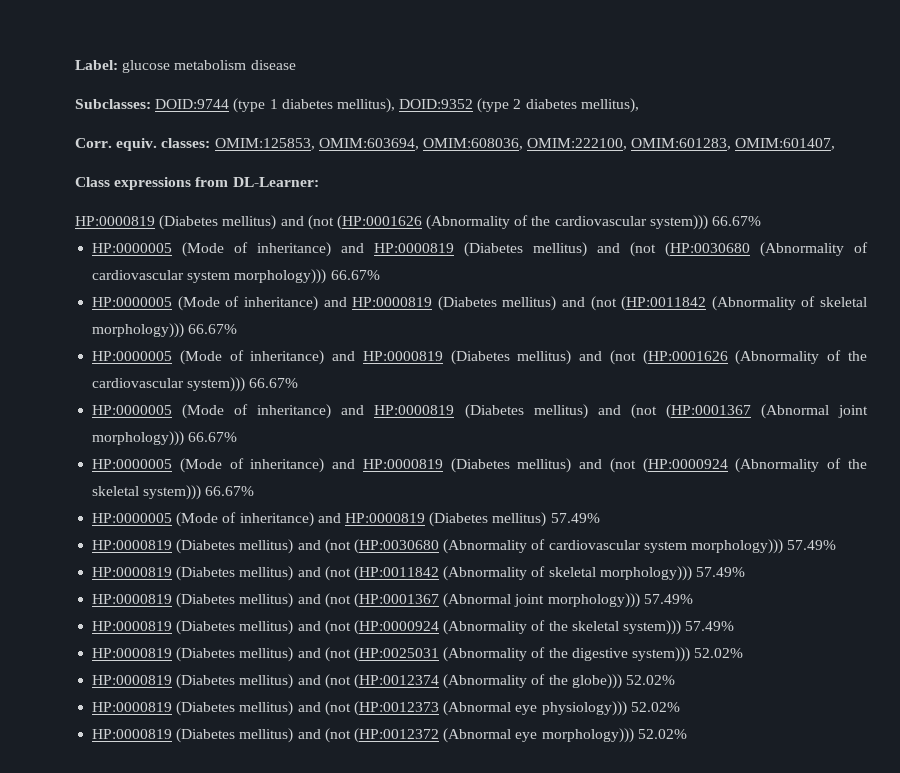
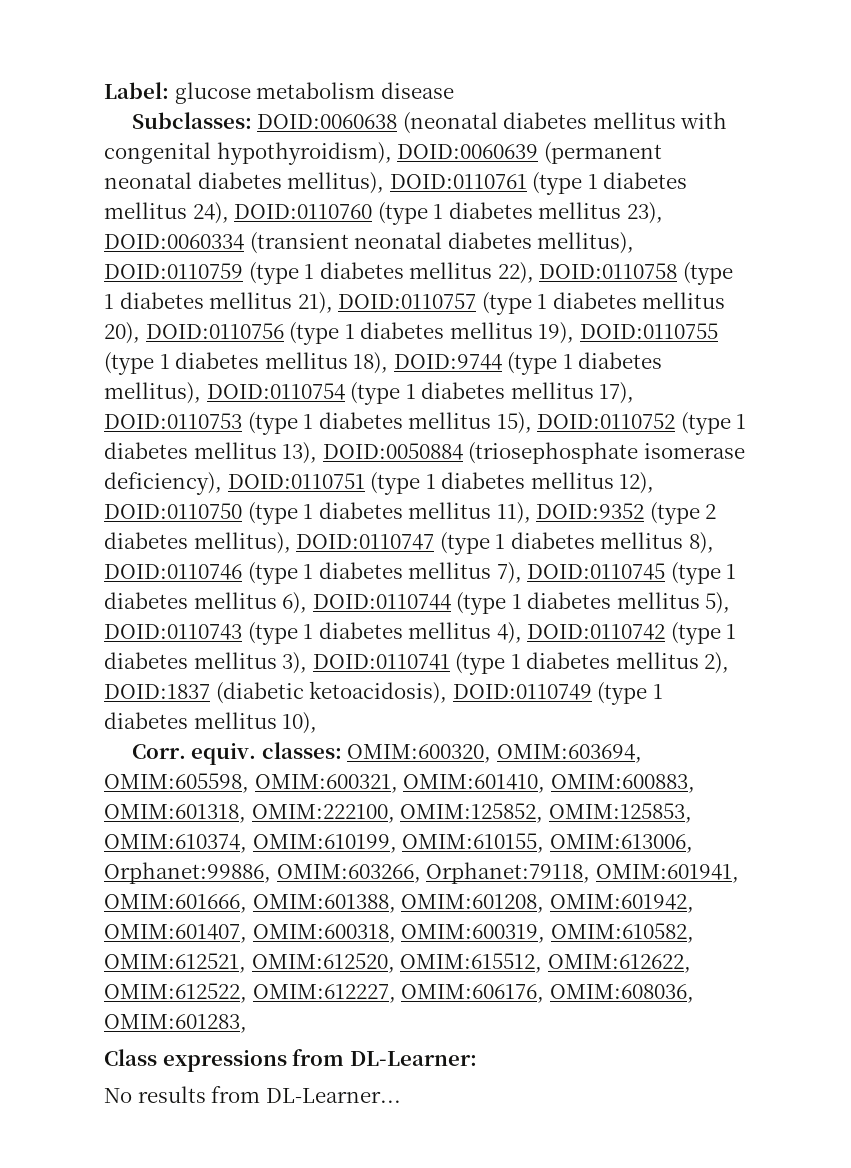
- Subclasses: DOID:9744 (type 1 diabetes mellitus), DOID:9352 (type 2 diabetes mellitus),
- Corr. equiv. classes: OMIM:125853, OMIM:603694, OMIM:608036, OMIM:222100, OMIM:601283, OMIM:601407,
+ Subclasses: DOID:0060638 (neonatal diabetes mellitus with congenital hypothyroidism), DOID:0060639 (permanent neonatal diabetes mellitus), DOID:0110761 (type 1 diabetes mellitus 24), DOID:0110760 (type 1 diabetes mellitus 23), DOID:0060334 (transient neonatal diabetes mellitus), DOID:0110759 (type 1 diabetes mellitus 22), DOID:0110758 (type 1 diabetes mellitus 21), DOID:0110757 (type 1 diabetes mellitus 20), DOID:0110756 (type 1 diabetes mellitus 19), DOID:0110755 (type 1 diabetes mellitus 18), DOID:9744 (type 1 diabetes mellitus), DOID:0110754 (type 1 diabetes mellitus 17), DOID:0110753 (type 1 diabetes mellitus 15), DOID:0110752 (type 1 diabetes mellitus 13), DOID:0050884 (triosephosphate isomerase deficiency), DOID:0110751 (type 1 diabetes mellitus 12), DOID:0110750 (type 1 diabetes mellitus 11), DOID:9352 (type 2 diabetes mellitus), DOID:0110747 (type 1 diabetes mellitus 8), DOID:0110746 (type 1 diabetes mellitus 7), DOID:0110745 (type 1 diabetes mellitus 6), DOID:0110744 (type 1 diabetes mellitus 5), DOID:0110743 (type 1 diabetes mellitus 4), DOID:0110742 (type 1 diabetes mellitus 3), DOID:0110741 (type 1 diabetes mellitus 2), DOID:1837 (diabetic ketoacidosis), DOID:0110749 (type 1 diabetes mellitus 10),
+ Corr. equiv. classes: OMIM:600320, OMIM:603694, OMIM:605598, OMIM:600321, OMIM:601410, OMIM:600883, OMIM:601318, OMIM:222100, OMIM:125852, OMIM:125853, OMIM:610374, OMIM:610199, OMIM:610155, OMIM:613006, Orphanet:99886, OMIM:603266, Orphanet:79118, OMIM:601941, OMIM:601666, OMIM:601388, OMIM:601208, OMIM:601942, OMIM:601407, OMIM:600318, OMIM:600319, OMIM:610582, OMIM:612521, OMIM:612520, OMIM:615512, OMIM:612622, OMIM:612522, OMIM:612227, OMIM:606176, OMIM:608036, OMIM:601283,
  Class expressions from DL-Learner:
- HP:0000819 (Diabetes mellitus) and (not (HP:0001626 (Abnormality of the cardiovascular system))) 66.67%
- HP:0000005 (Mode of inheritance) and HP:0000819 (Diabetes mellitus) and (not (HP:0030680 (Abnormality of cardiovascular system morphology))) 66.67%
- HP:0000005 (Mode of inheritance) and HP:0000819 (Diabetes mellitus) and (not (HP:0011842 (Abnormality of skeletal morphology))) 66.67%
- HP:0000005 (Mode of inheritance) and HP:0000819 (Diabetes mellitus) and (not (HP:0001626 (Abnormality of the cardiovascular system))) 66.67%
- HP:0000005 (Mode of inheritance) and HP:0000819 (Diabetes mellitus) and (not (HP:0001367 (Abnormal joint morphology))) 66.67%
- HP:0000005 (Mode of inheritance) and HP:0000819 (Diabetes mellitus) and (not (HP:0000924 (Abnormality of the skeletal system))) 66.67%
- HP:0000005 (Mode of inheritance) and HP:0000819 (Diabetes mellitus) 57.49%
- HP:0000819 (Diabetes mellitus) and (not (HP:0030680 (Abnormality of cardiovascular system morphology))) 57.49%
- HP:0000819 (Diabetes mellitus) and (not (HP:0011842 (Abnormality of skeletal morphology))) 57.49%
- HP:0000819 (Diabetes mellitus) and (not (HP:0001367 (Abnormal joint morphology))) 57.49%
- HP:0000819 (Diabetes mellitus) and (not (HP:0000924 (Abnormality of the skeletal system))) 57.49%
- HP:0000819 (Diabetes mellitus) and (not (HP:0025031 (Abnormality of the digestive system))) 52.02%
- HP:0000819 (Diabetes mellitus) and (not (HP:0012374 (Abnormality of the globe))) 52.02%
- HP:0000819 (Diabetes mellitus) and (not (HP:0012373 (Abnormal eye physiology))) 52.02%
- HP:0000819 (Diabetes mellitus) and (not (HP:0012372 (Abnormal eye morphology))) 52.02%
+ No results from DL-Learner...

